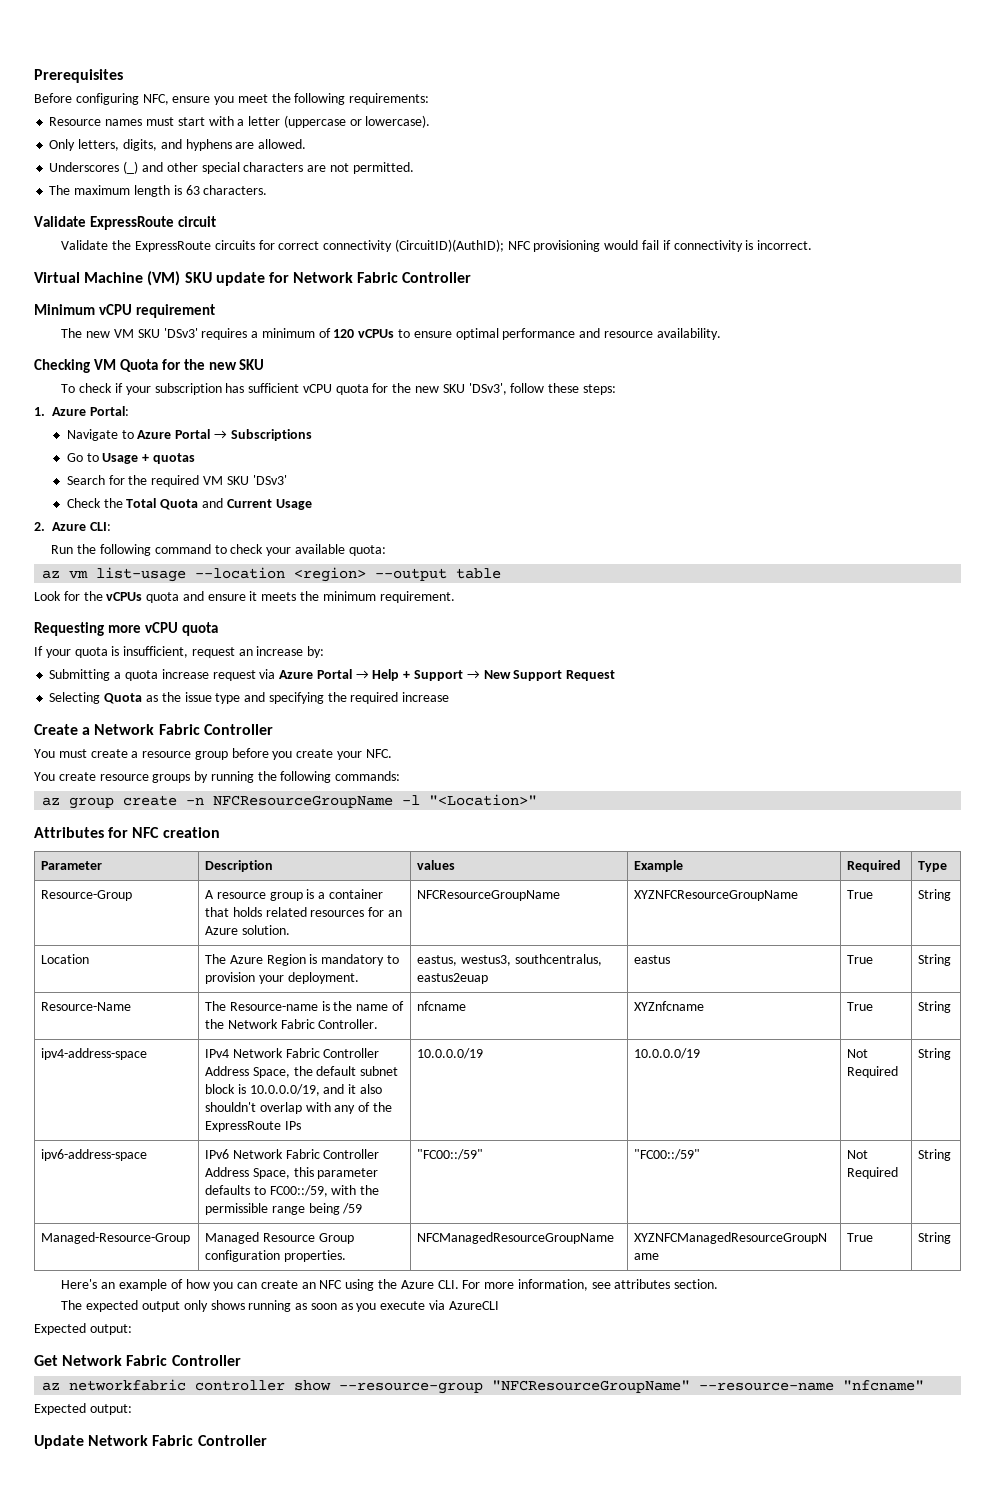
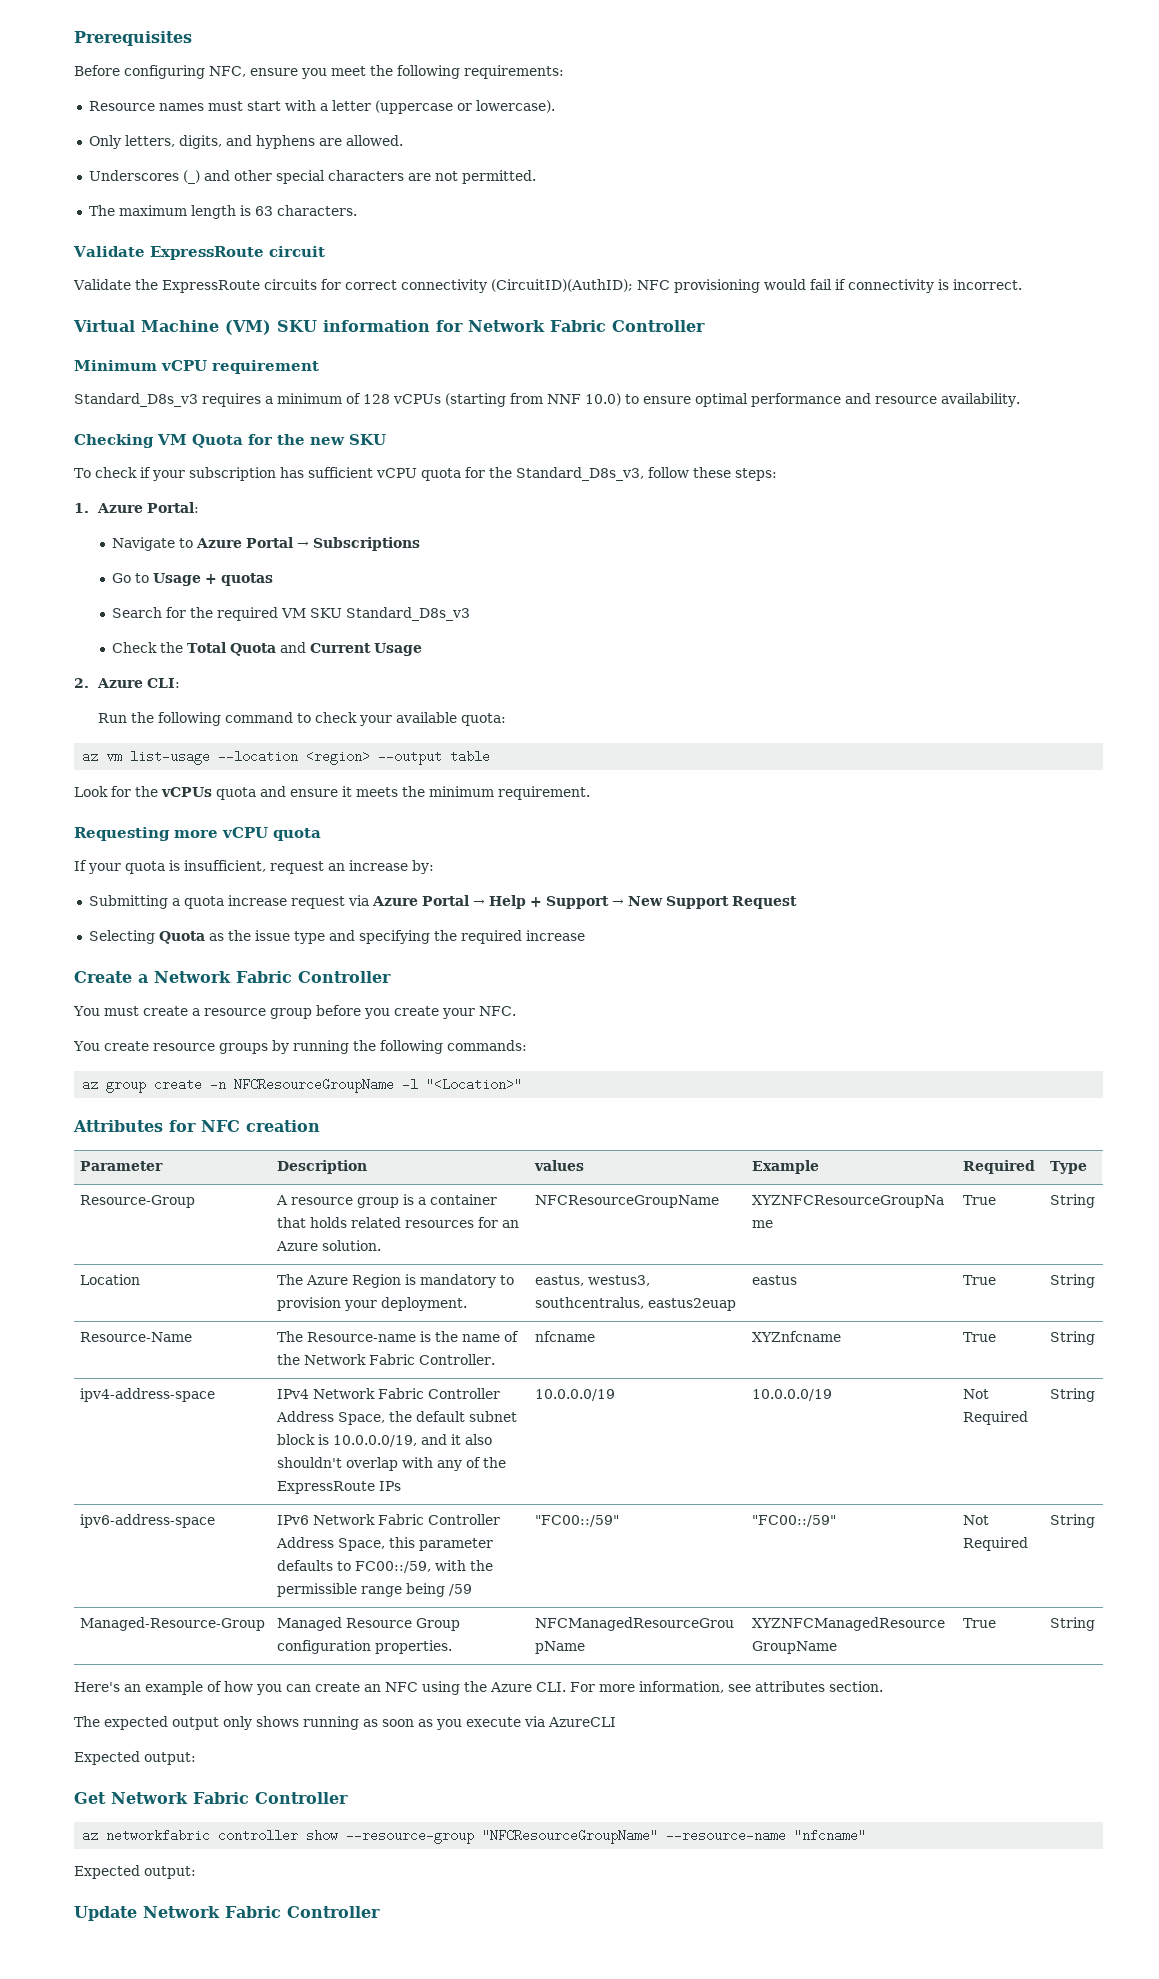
- Virtual Machine (VM) SKU update for Network Fabric Controller
+ Virtual Machine (VM) SKU information for Network Fabric Controller
- The new VM SKU 'DSv3' requires a minimum of 120 vCPUs to ensure optimal performance and resource availability.
+ Standard_D8s_v3 requires a minimum of 128 vCPUs (starting from NNF 10.0) to ensure optimal performance and resource availability.
- To check if your subscription has sufficient vCPU quota for the new SKU 'DSv3', follow these steps:
+ To check if your subscription has sufficient vCPU quota for the Standard_D8s_v3, follow these steps:
- Search for the required VM SKU 'DSv3'
+ Search for the required VM SKU Standard_D8s_v3

